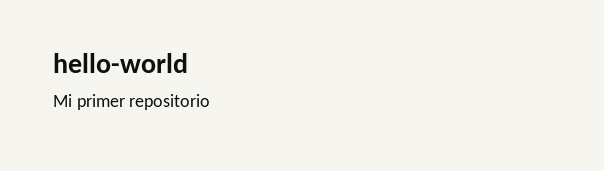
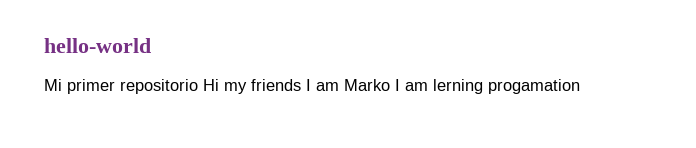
- Mi primer repositorio
+ Mi primer repositorio Hi my friends I am Marko I am lerning progamation

